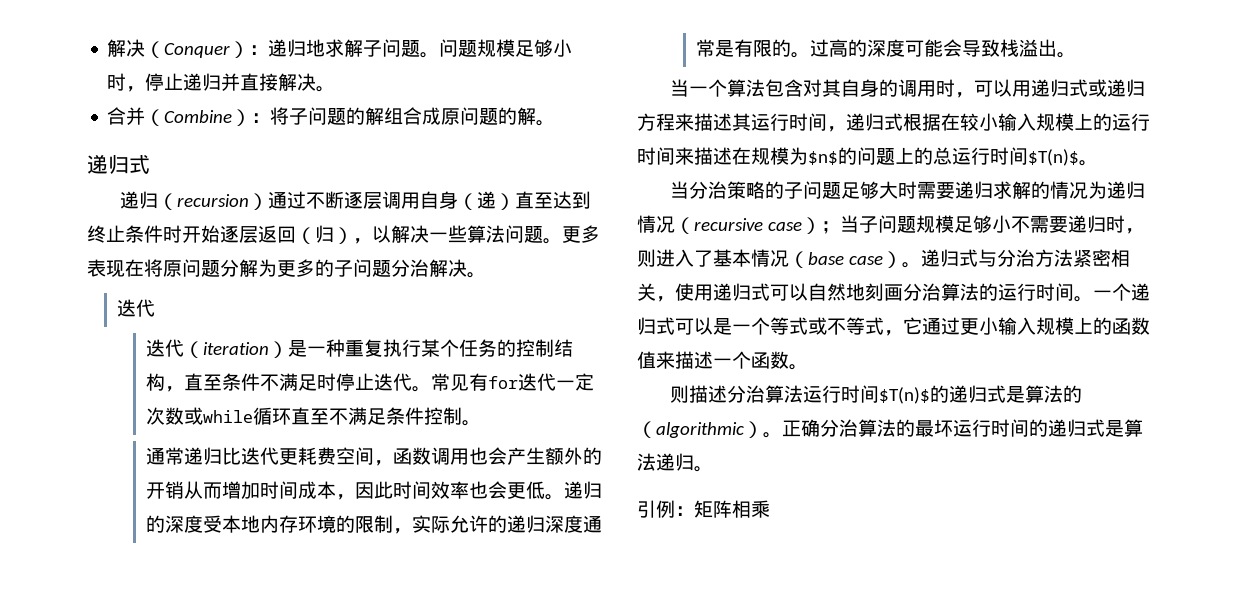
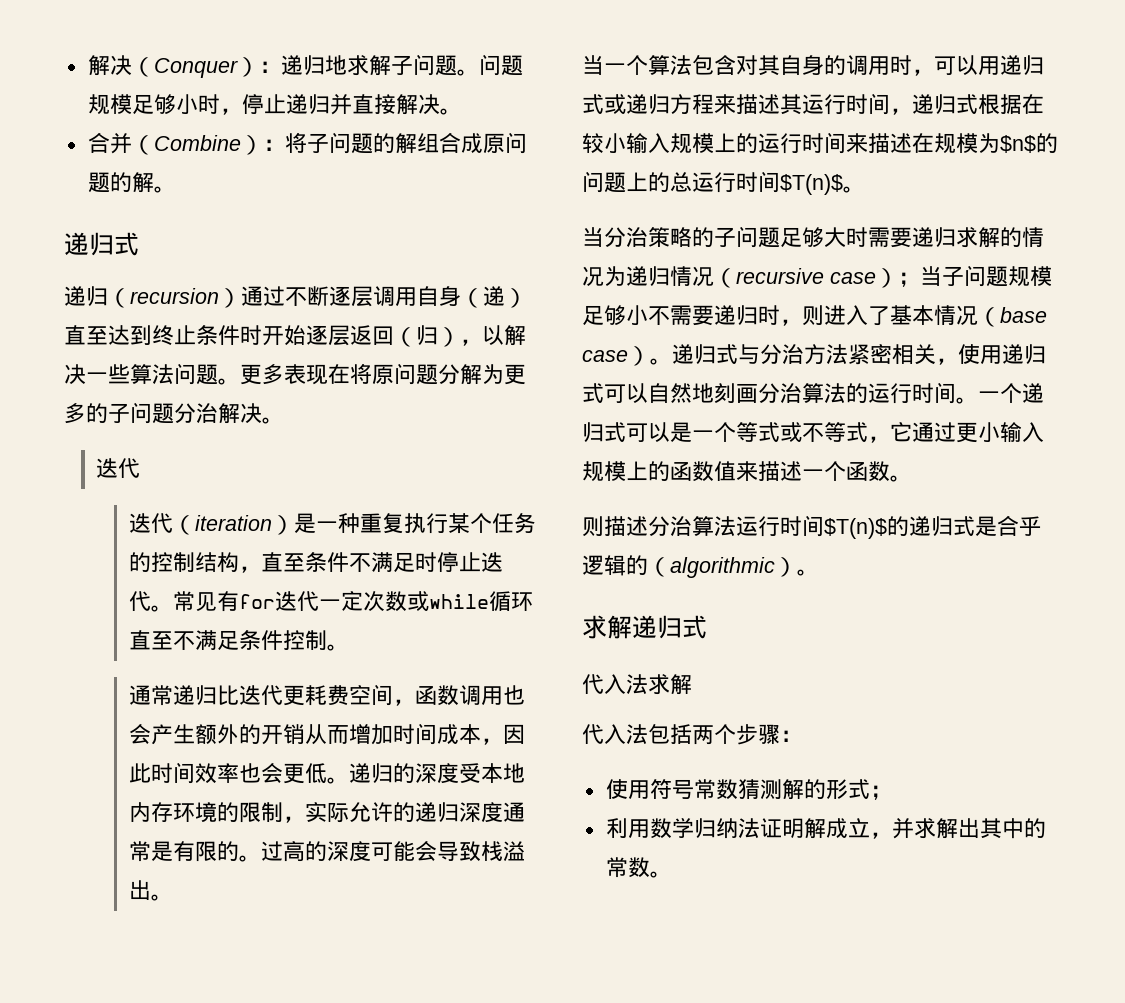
- 则描述分治算法运行时间$T(n)$的递归式是算法的（algorithmic）。正确分治算法的最坏运行时间的递归式是算法递归。
- 引例：矩阵相乘
+ 则描述分治算法运行时间$T(n)$的递归式是合乎逻辑的（algorithmic）。
+ 求解递归式
+ 代入法求解
+ 代入法包括两个步骤：
+ 使用符号常数猜测解的形式；
+ 利用数学归纳法证明解成立，并求解出其中的常数。

